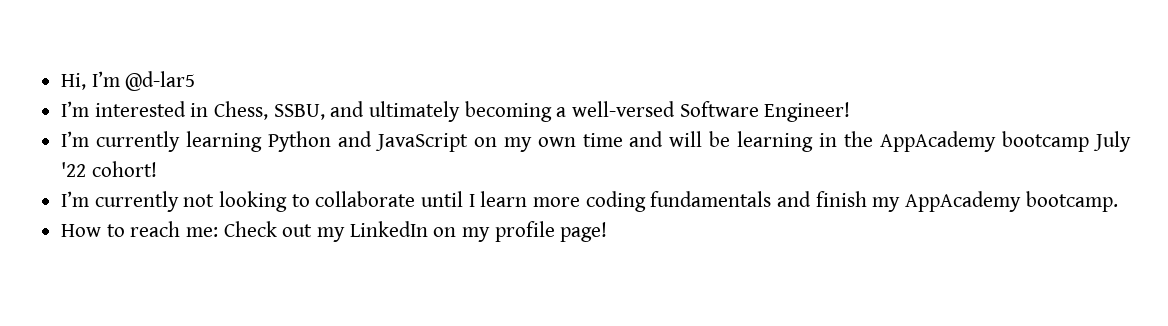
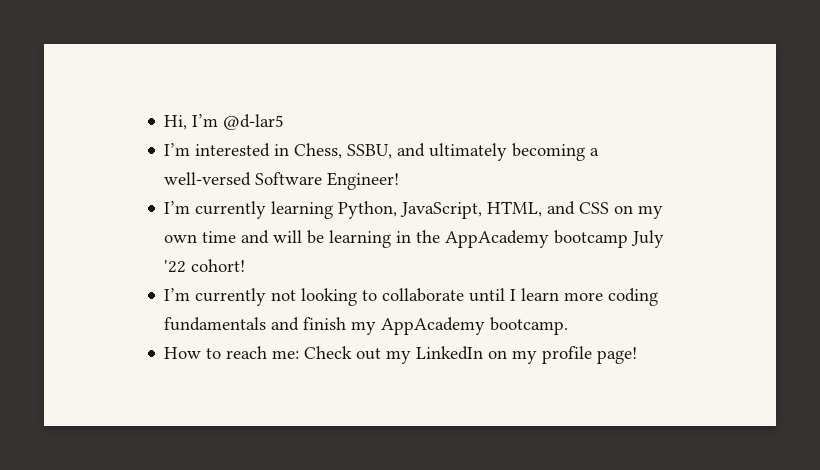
- I’m currently learning Python and JavaScript on my own time and will be learning in the AppAcademy bootcamp July '22 cohort!
+ I’m currently learning Python, JavaScript, HTML, and CSS on my own time and will be learning in the AppAcademy bootcamp July '22 cohort!

